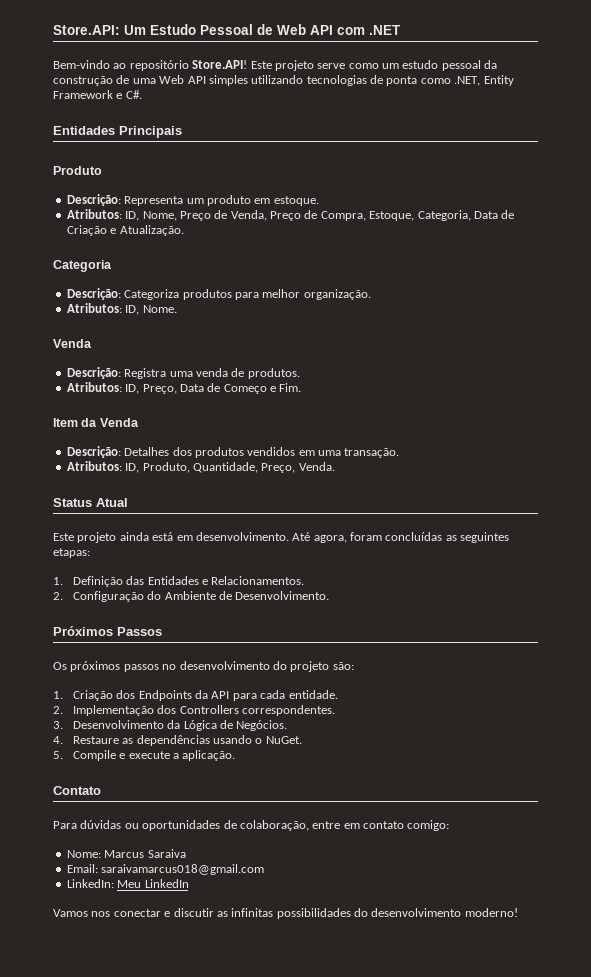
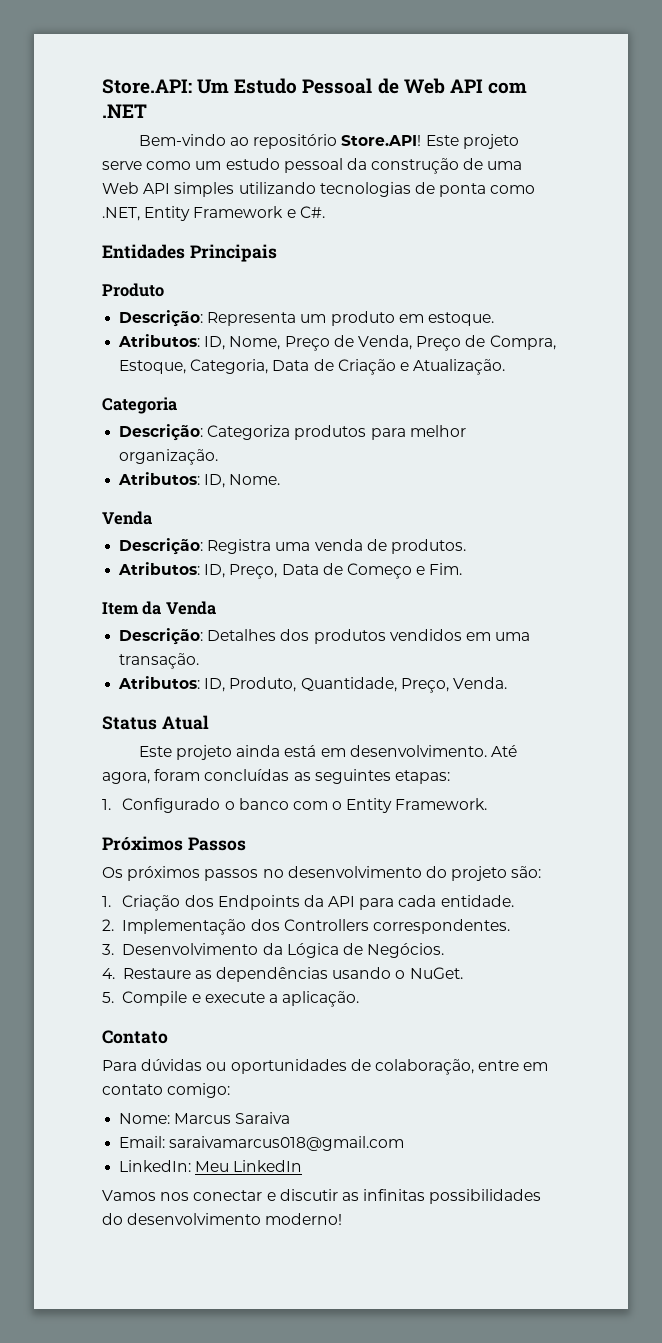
- 1. Definição das Entidades e Relacionamentos.
- 2. Configuração do Ambiente de Desenvolvimento.
+ 1. Configurado o banco com o Entity Framework.

